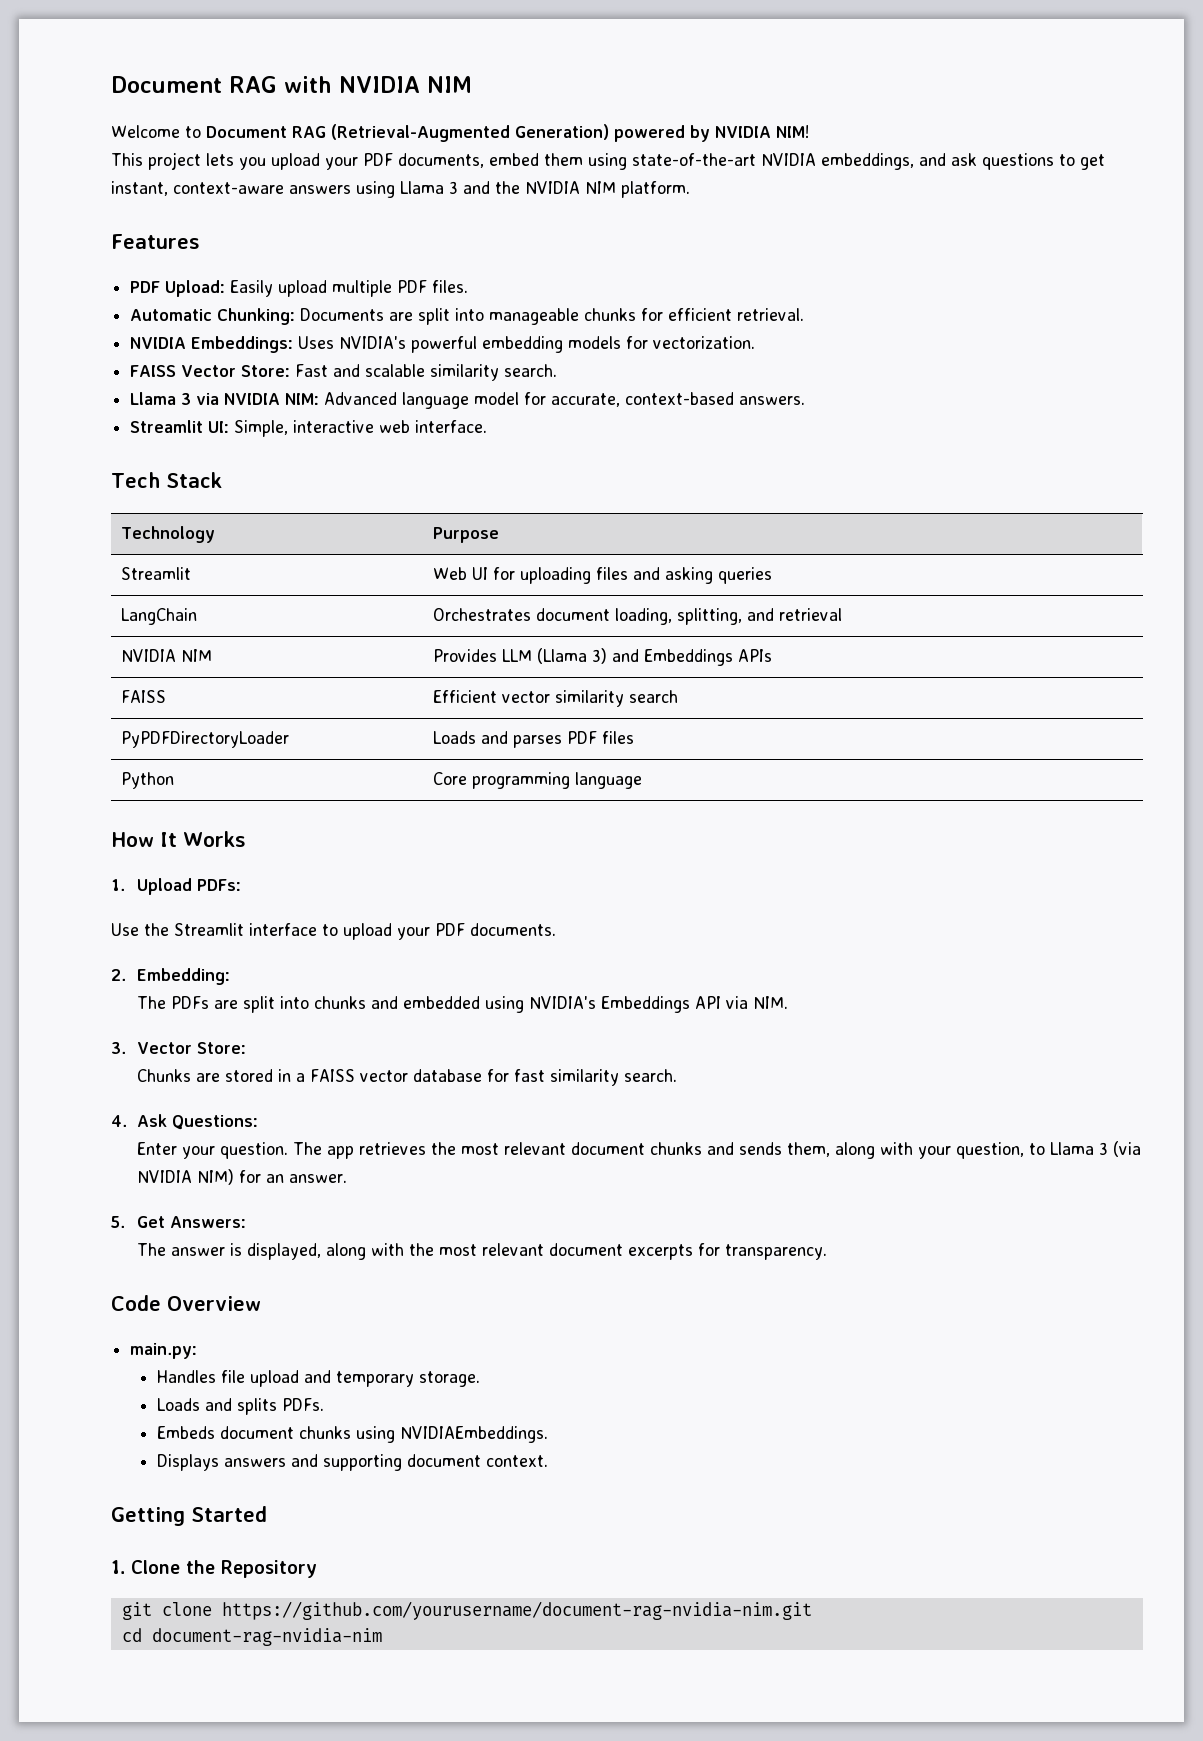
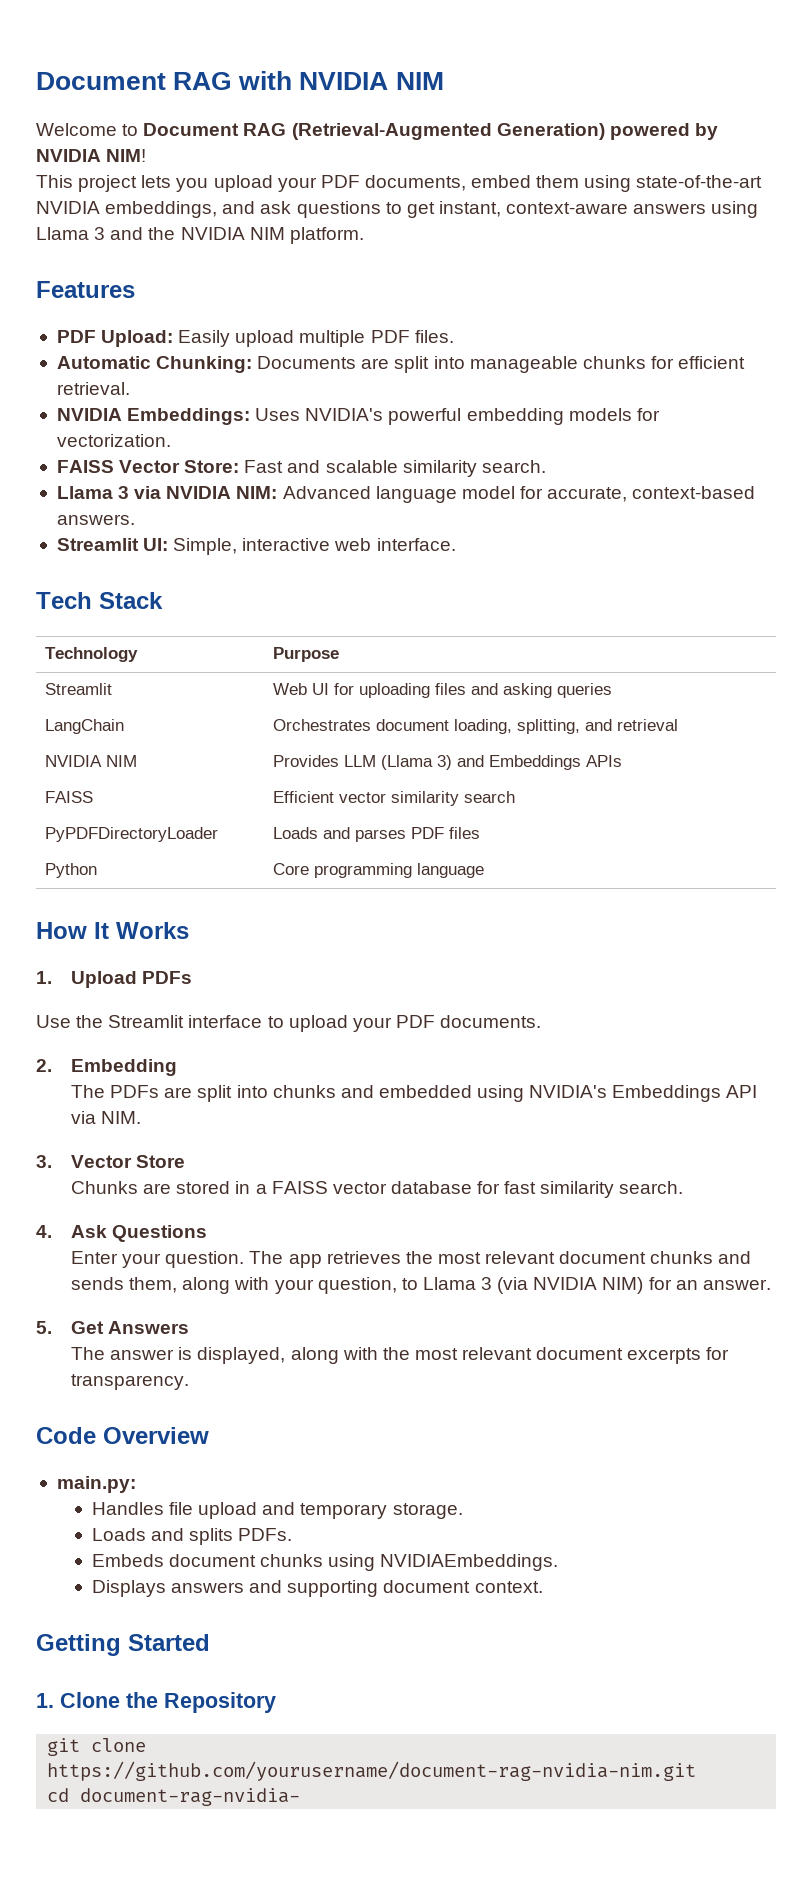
- 1. Upload PDFs:
+ 1. Upload PDFs
- 2. Embedding:
+ 2. Embedding
- 3. Vector Store:
+ 3. Vector Store
- 4. Ask Questions:
+ 4. Ask Questions
- 5. Get Answers:
+ 5. Get Answers
- cd document-rag-nvidia-nim
+ cd document-rag-nvidia-

